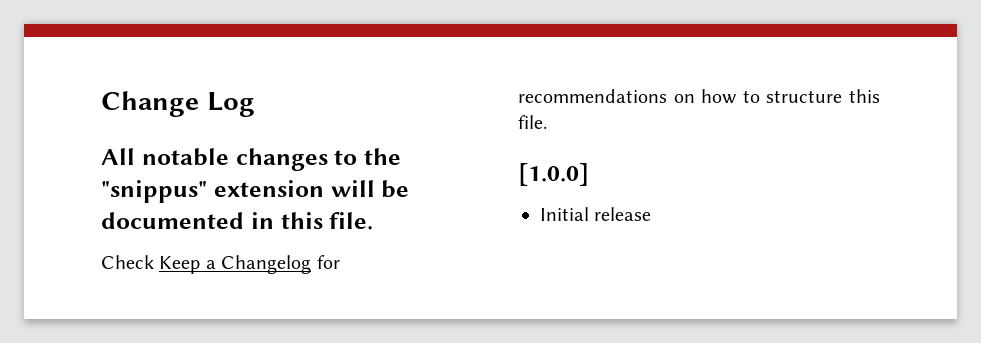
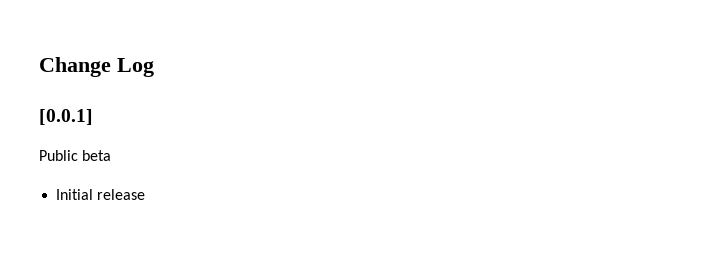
- All notable changes to the "snippus" extension will be documented in this file.
- Check Keep a Changelog for recommendations on how to structure this file.
- [1.0.0]
+ [0.0.1]
+ Public beta

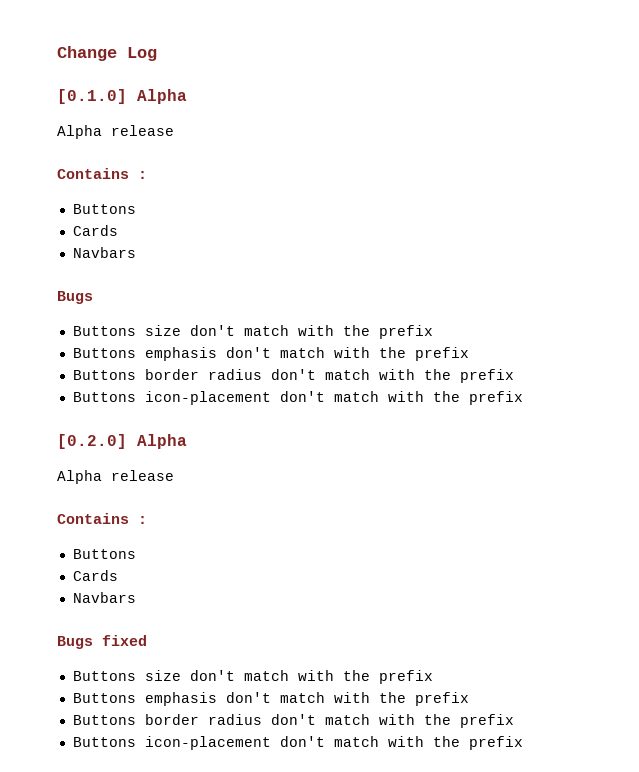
- [0.0.1]
- Public beta
- Initial release
+ [0.1.0] Alpha
+ Alpha release
+ Contains :
+ Buttons
+ Cards
+ Navbars
+ Bugs
+ Buttons size don't match with the prefix
+ Buttons emphasis don't match with the prefix
+ Buttons border radius don't match with the prefix
+ Buttons icon-placement don't match with the prefix
+ [0.2.0] Alpha
+ Alpha release
+ Contains :
+ Buttons
+ Cards
+ Navbars
+ Bugs fixed
+ Buttons size don't match with the prefix
+ Buttons emphasis don't match with the prefix
+ Buttons border radius don't match with the prefix
+ Buttons icon-placement don't match with the prefix

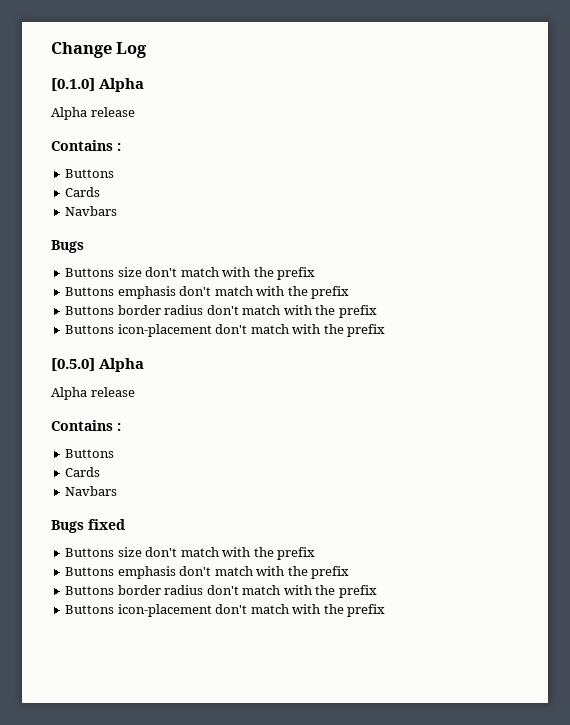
- [0.2.0] Alpha
+ [0.5.0] Alpha

